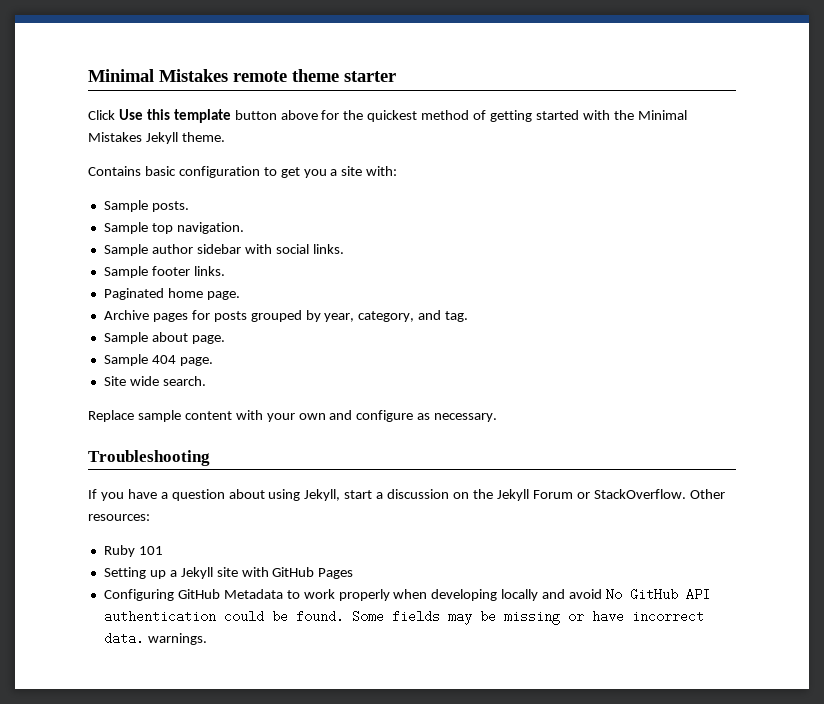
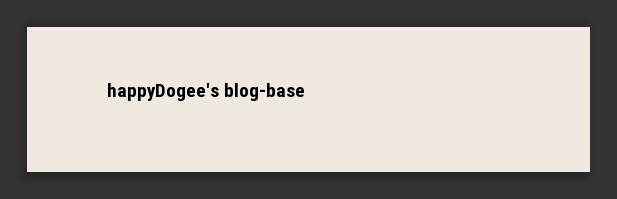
- Minimal Mistakes remote theme starter
- Click Use this template button above for the quickest method of getting started with the Minimal Mistakes Jekyll theme.
- Contains basic configuration to get you a site with:
- Sample posts.
- Sample top navigation.
- Sample author sidebar with social links.
- Sample footer links.
- Paginated home page.
- Archive pages for posts grouped by year, category, and tag.
- Sample about page.
- Sample 404 page.
- Site wide search.
- Replace sample content with your own and configure as necessary.
- Troubleshooting
- If you have a question about using Jekyll, start a discussion on the Jekyll Forum or StackOverflow. Other resources:
- Ruby 101
- Setting up a Jekyll site with GitHub Pages
- Configuring GitHub Metadata to work properly when developing locally and avoid No GitHub API authentication could be found. Some fields may be missing or have incorrect data. warnings.
+ happyDogee's blog-base

